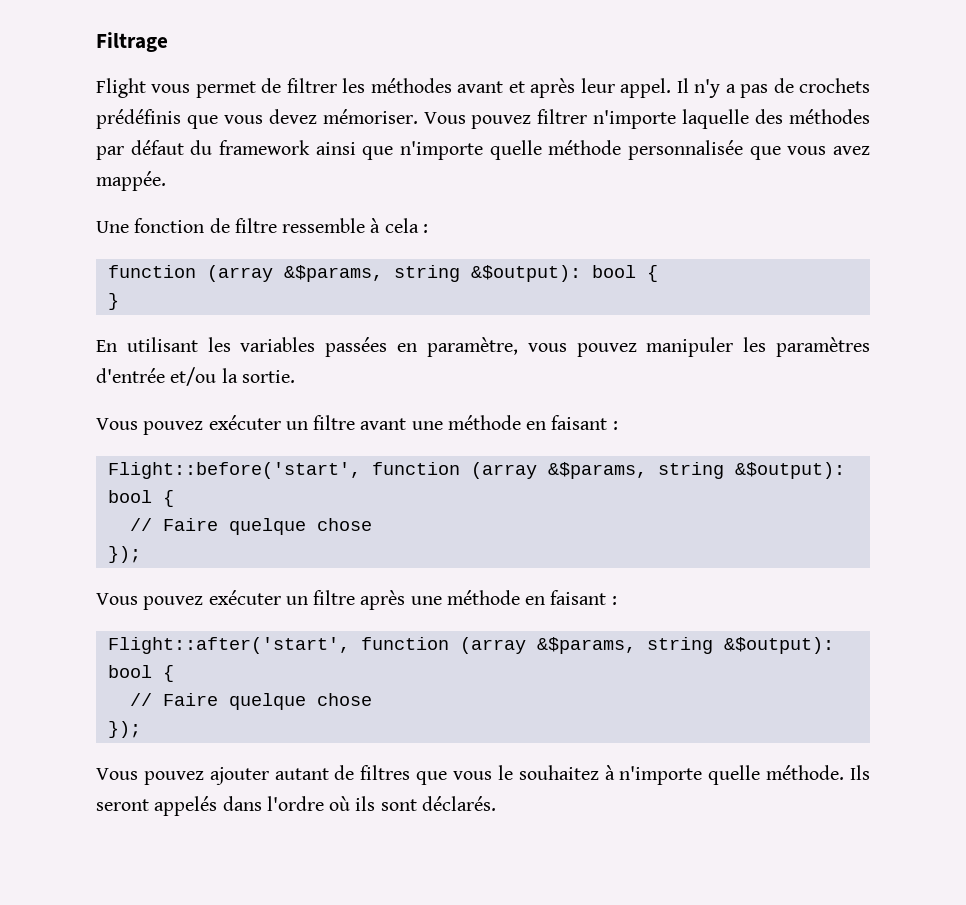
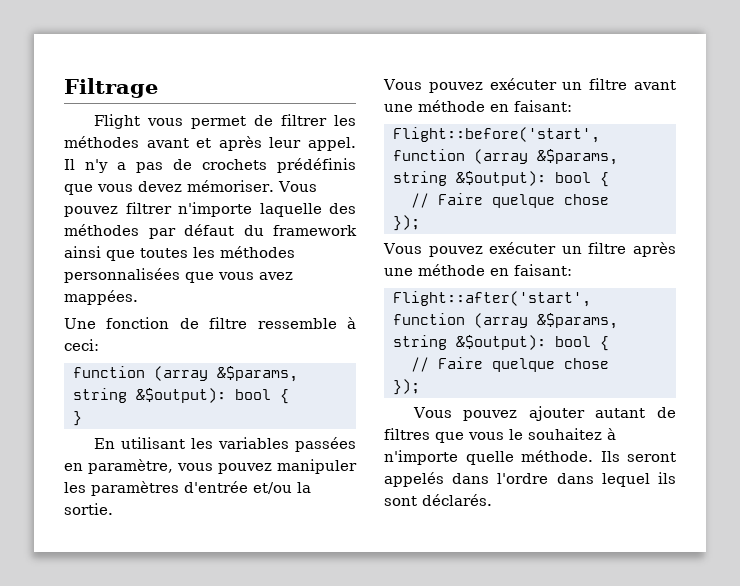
- Vous pouvez filtrer n'importe laquelle des méthodes par défaut du framework ainsi que n'importe quelle méthode personnalisée que vous avez mappée.
+ Vous pouvez filtrer n'importe laquelle des méthodes par défaut du framework ainsi que toutes les méthodes personnalisées que vous avez mappées.
- Une fonction de filtre ressemble à cela :
+ Une fonction de filtre ressemble à ceci:
- Vous pouvez exécuter un filtre avant une méthode en faisant :
+ Vous pouvez exécuter un filtre avant une méthode en faisant:
- Vous pouvez exécuter un filtre après une méthode en faisant :
+ Vous pouvez exécuter un filtre après une méthode en faisant:
- Ils seront appelés dans l'ordre où ils sont déclarés.
+ Ils seront appelés dans l'ordre dans lequel ils sont déclarés.

